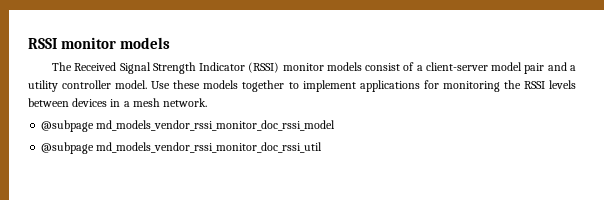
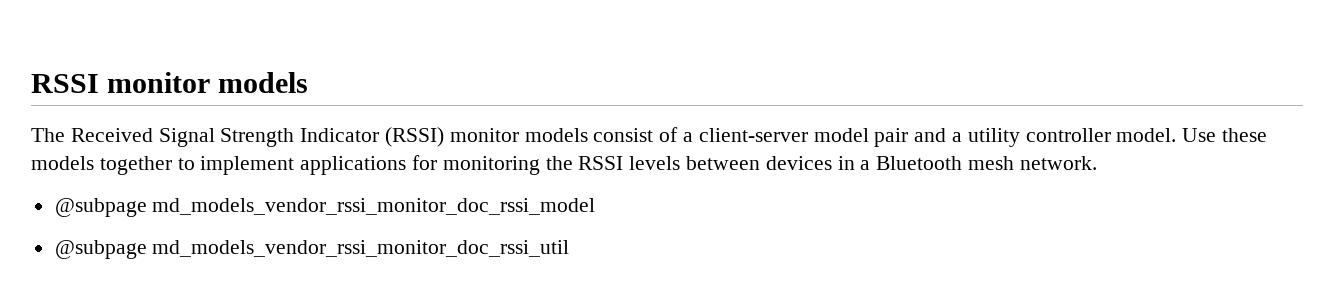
- Use these models together to implement applications for monitoring the RSSI levels between devices in a mesh network.
+ Use these models together to implement applications for monitoring the RSSI levels between devices in a Bluetooth mesh network.

